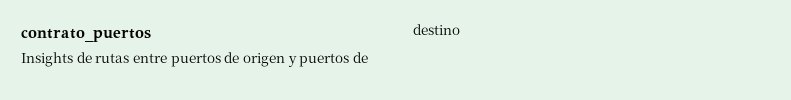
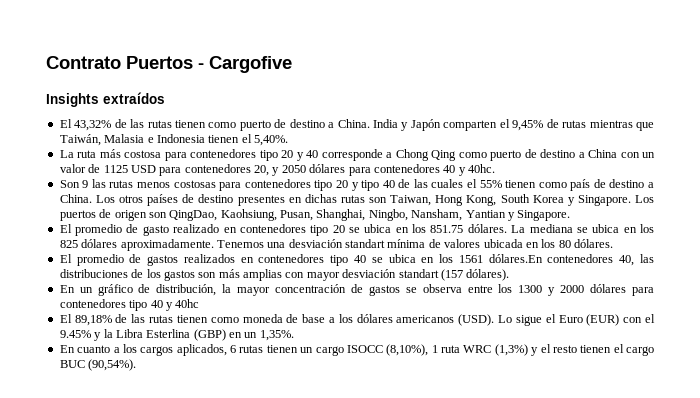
- contrato_puertos
- Insights de rutas entre puertos de origen y puertos de destino
+ Contrato Puertos - Cargofive
+ Insights extraídos
+ El 43,32% de las rutas tienen como puerto de destino a China. India y Japón comparten el 9,45% de rutas mientras que Taiwán, Malasia e Indonesia tienen el 5,40%.
+ La ruta más costosa para contenedores tipo 20 y 40 corresponde a Chong Qing como puerto de destino a China con un valor de 1125 USD para contenedores 20, y 2050 dólares para contenedores 40 y 40hc.
+ Son 9 las rutas menos costosas para contenedores tipo 20 y tipo 40 de las cuales el 55% tienen como país de destino a China. Los otros países de destino presentes en dichas rutas son Taiwan, Hong Kong, South Korea y Singapore. Los puertos de origen son QingDao, Kaohsiung, Pusan, Shanghai, Ningbo, Nansham, Yantian y Singapore.
+ El promedio de gasto realizado en contenedores tipo 20 se ubica en los 851.75 dólares. La mediana se ubica en los 825 dólares aproximadamente. Tenemos una desviación standart mínima de valores ubicada en los 80 dólares.
+ El promedio de gastos realizados en contenedores tipo 40 se ubica en los 1561 dólares.En contenedores 40, las distribuciones de los gastos son más amplias con mayor desviación standart (157 dólares).
+ En un gráfico de distribución, la mayor concentración de gastos se observa entre los 1300 y 2000 dólares para contenedores tipo 40 y 40hc
+ El 89,18% de las rutas tienen como moneda de base a los dólares americanos (USD). Lo sigue el Euro (EUR) con el 9.45% y la Libra Esterlina (GBP) en un 1,35%.
+ En cuanto a los cargos aplicados, 6 rutas tienen un cargo ISOCC (8,10%), 1 ruta WRC (1,3%) y el resto tienen el cargo BUC (90,54%).

